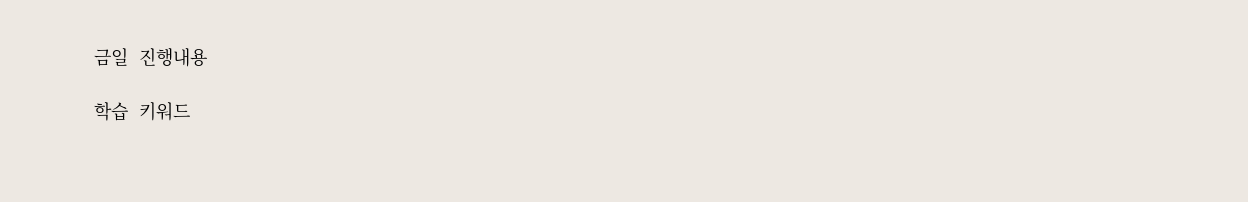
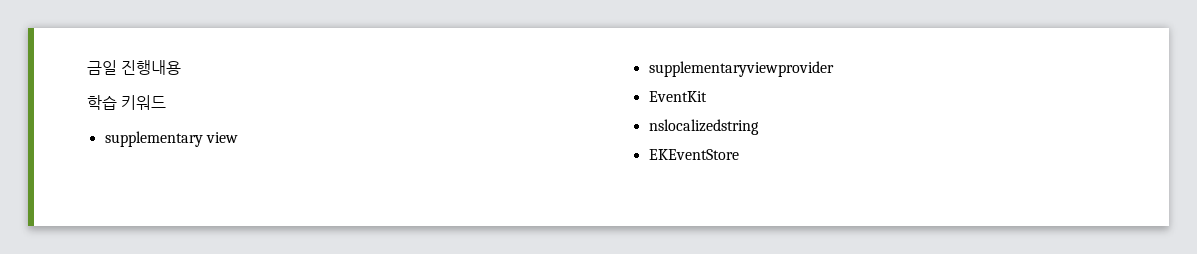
+ supplementary view
+ supplementaryviewprovider
+ EventKit
+ nslocalizedstring
+ EKEventStore

